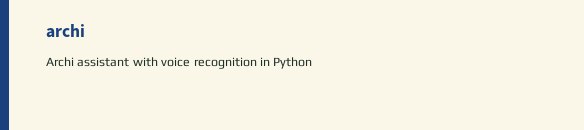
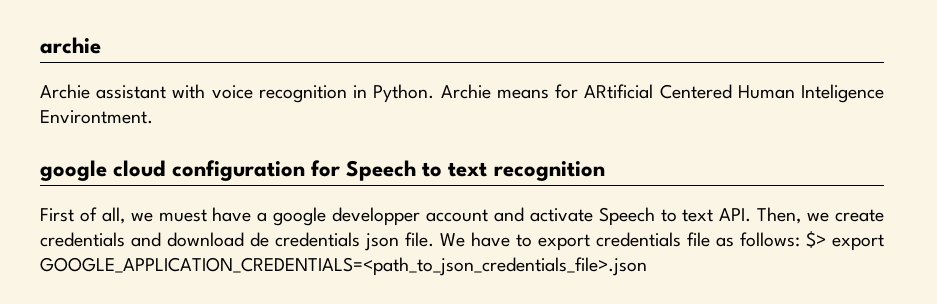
- archi
- Archi assistant with voice recognition in Python
+ archie
+ Archie assistant with voice recognition in Python. Archie means for ARtificial Centered Human Inteligence Environtment.
+ google cloud configuration for Speech to text recognition
+ First of all, we muest have a google developper account and activate Speech to text API. Then, we create credentials and download de credentials json file. We have to export credentials file as follows: $> export GOOGLE_APPLICATION_CREDENTIALS=<path_to_json_credentials_file>.json

